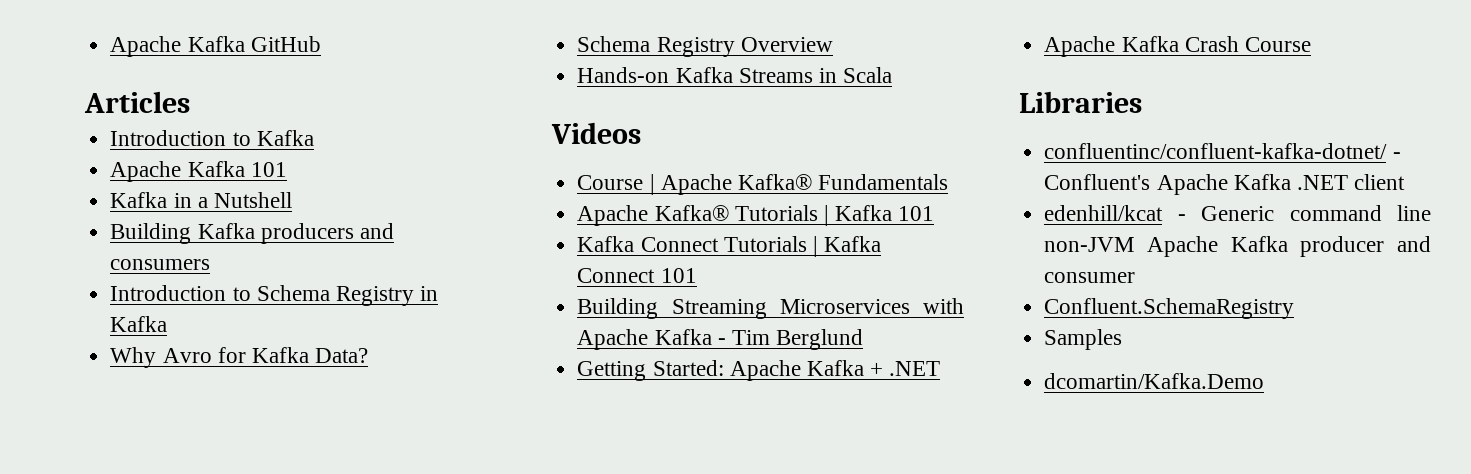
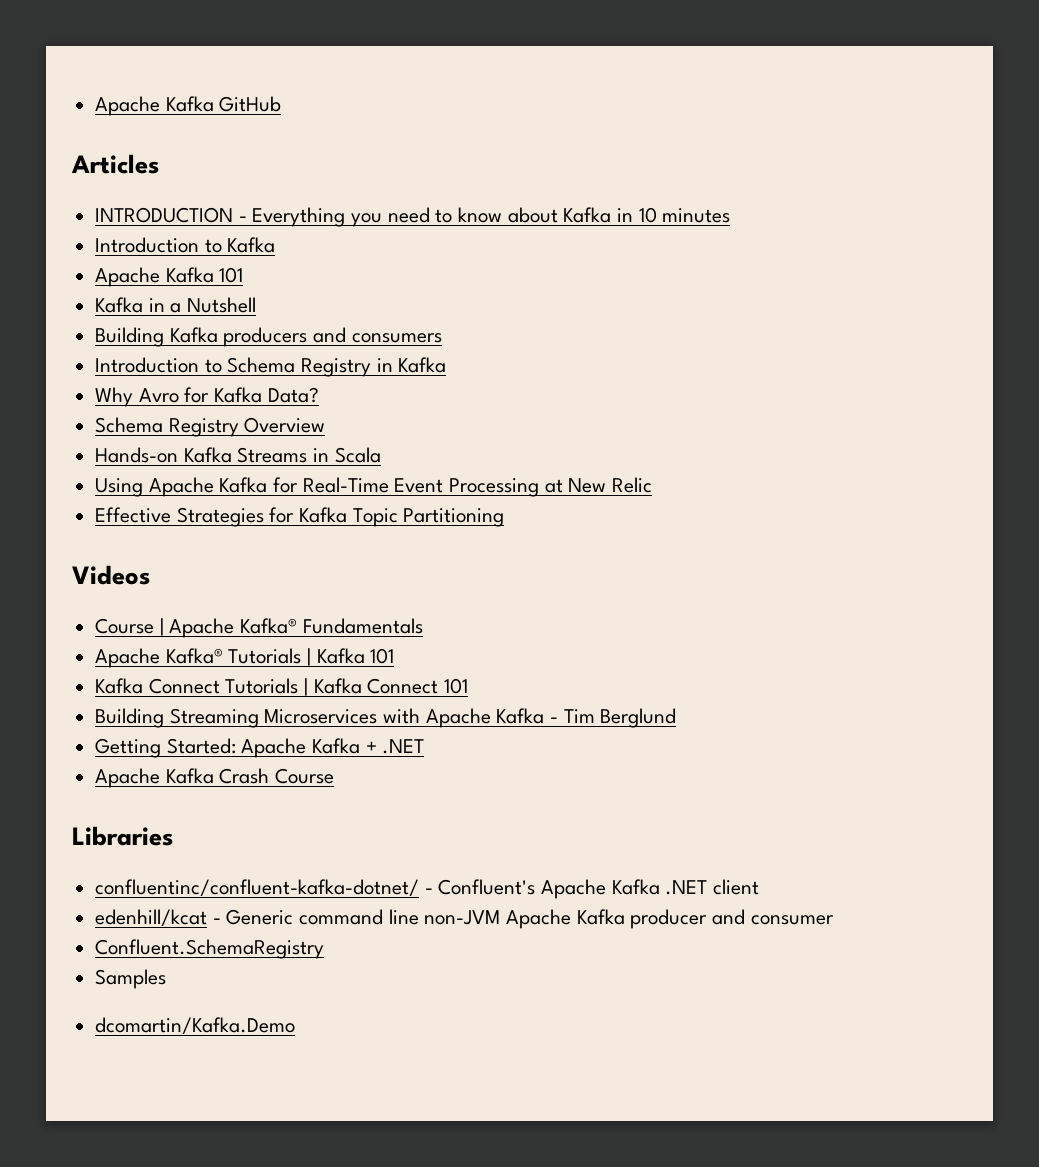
+ INTRODUCTION - Everything you need to know about Kafka in 10 minutes
+ Using Apache Kafka for Real-Time Event Processing at New Relic
+ Effective Strategies for Kafka Topic Partitioning

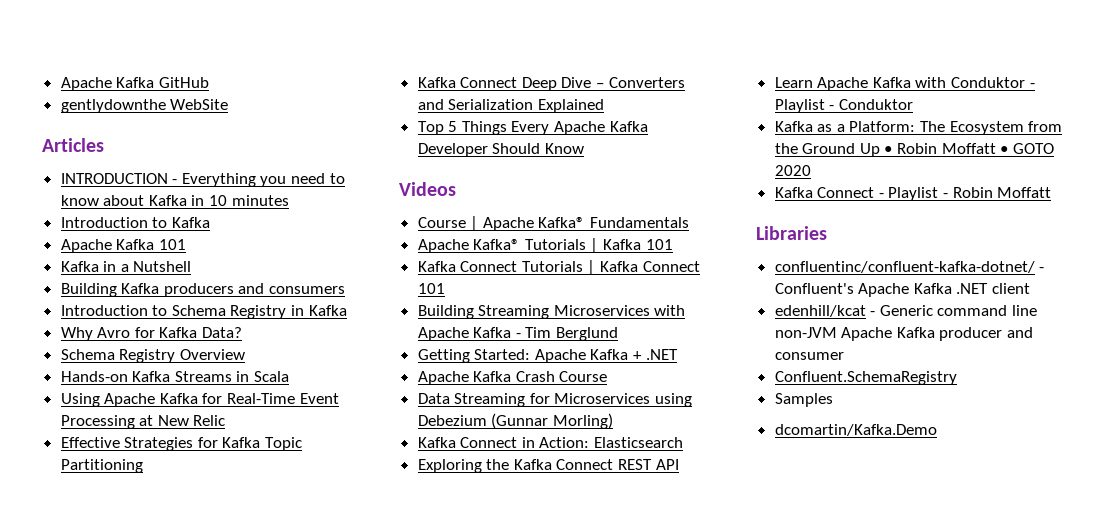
+ gentlydownthe WebSite
+ Kafka Connect Deep Dive – Converters and Serialization Explained
+ Top 5 Things Every Apache Kafka Developer Should Know
+ Data Streaming for Microservices using Debezium (Gunnar Morling)
+ Kafka Connect in Action: Elasticsearch
+ Exploring the Kafka Connect REST API
+ Learn Apache Kafka with Conduktor - Playlist - Conduktor
+ Kafka as a Platform: The Ecosystem from the Ground Up • Robin Moffatt • GOTO 2020
+ Kafka Connect - Playlist - Robin Moffatt

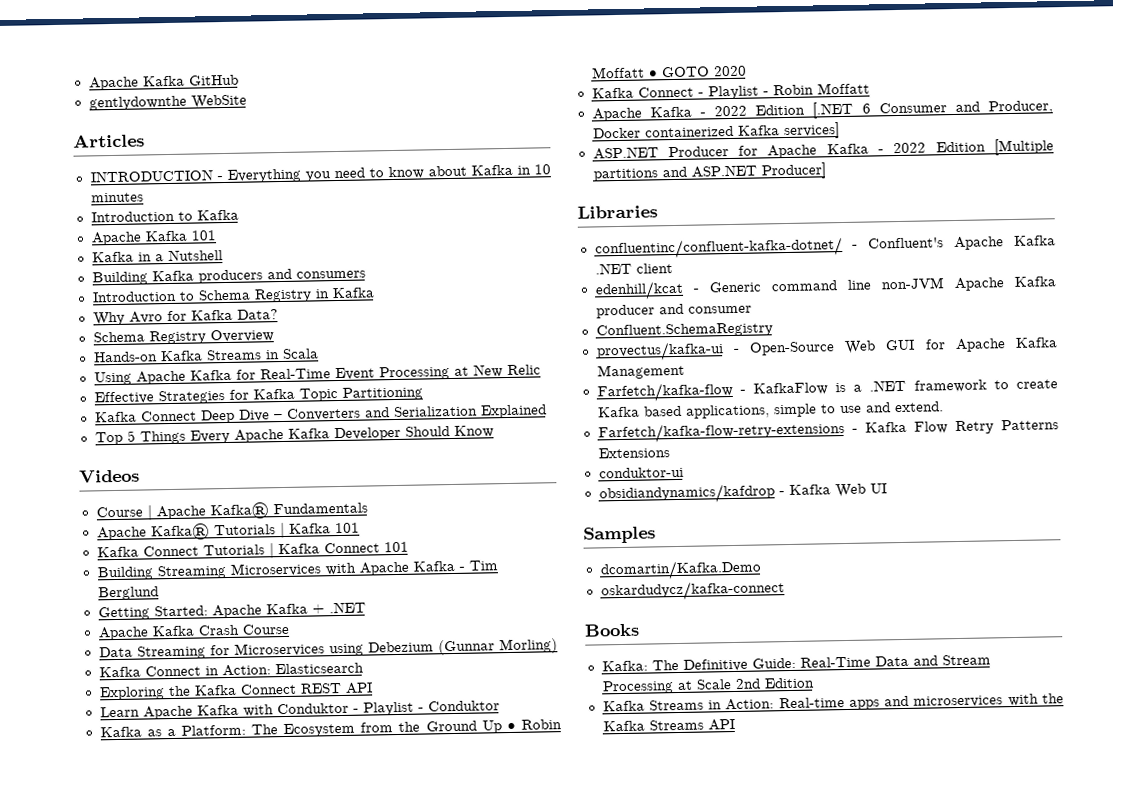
+ Apache Kafka - 2022 Edition [.NET 6 Consumer and Producer, Docker containerized Kafka services]
+ ASP.NET Producer for Apache Kafka - 2022 Edition [Multiple partitions and ASP.NET Producer]
+ provectus/kafka-ui - Open-Source Web GUI for Apache Kafka Management
+ Farfetch/kafka-flow - KafkaFlow is a .NET framework to create Kafka based applications, simple to use and extend.
+ Farfetch/kafka-flow-retry-extensions - Kafka Flow Retry Patterns Extensions
+ conduktor-ui
+ obsidiandynamics/kafdrop - Kafka Web UI
  Samples
  dcomartin/Kafka.Demo
+ oskardudycz/kafka-connect
+ Books
+ Kafka: The Definitive Guide: Real-Time Data and Stream Processing at Scale 2nd Edition
+ Kafka Streams in Action: Real-time apps and microservices with the Kafka Streams API

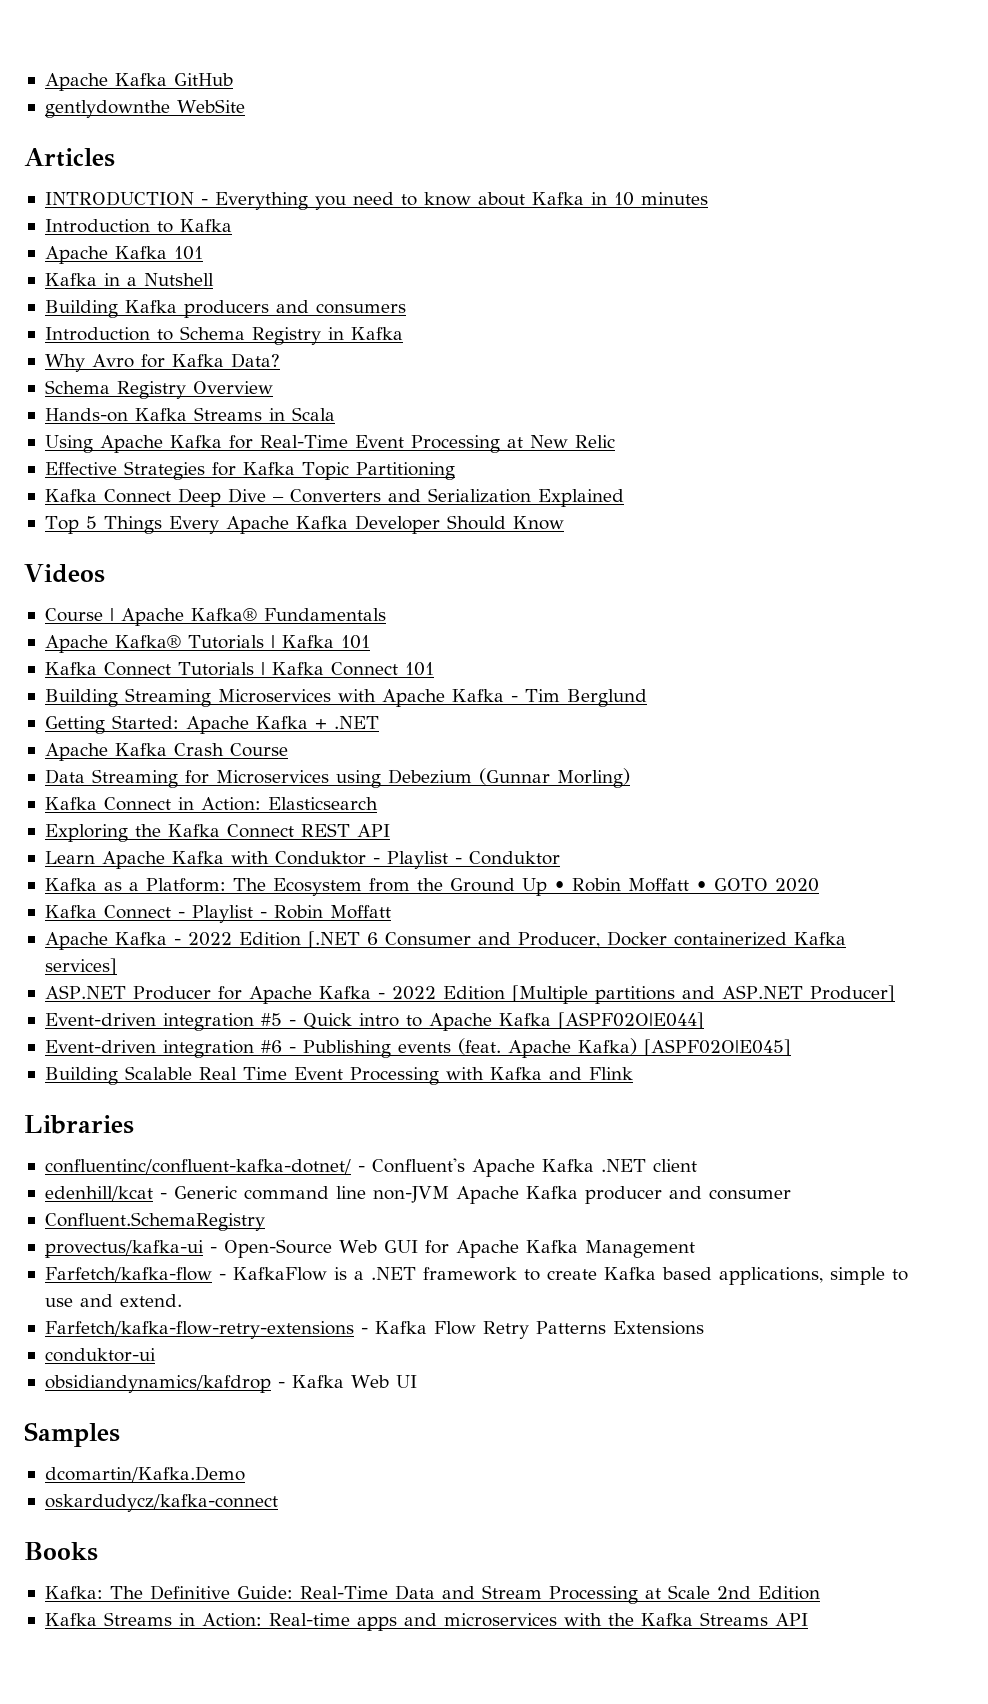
+ Event-driven integration #5 - Quick intro to Apache Kafka [ASPF02O|E044]
+ Event-driven integration #6 - Publishing events (feat. Apache Kafka) [ASPF02O|E045]
+ Building Scalable Real Time Event Processing with Kafka and Flink

